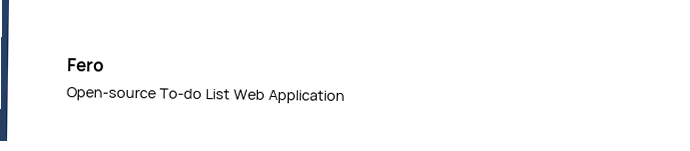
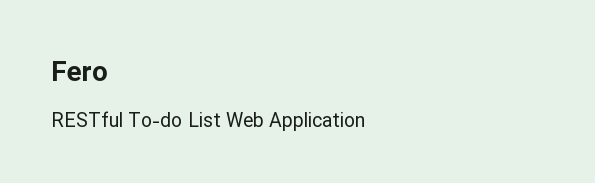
- Open-source To-do List Web Application
+ RESTful To-do List Web Application

